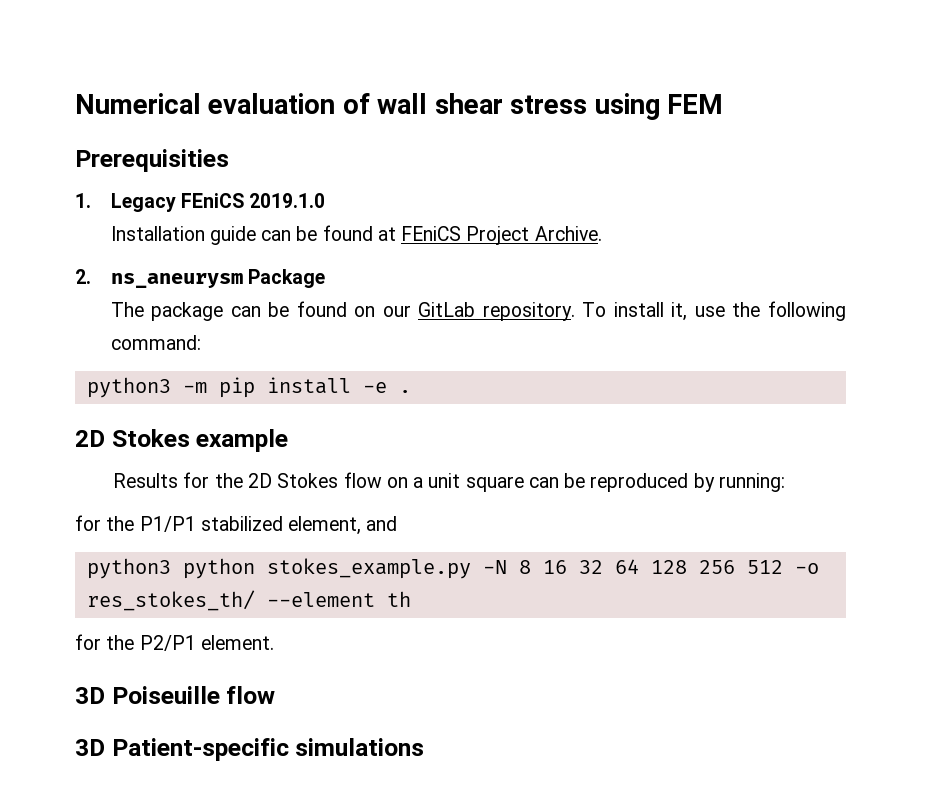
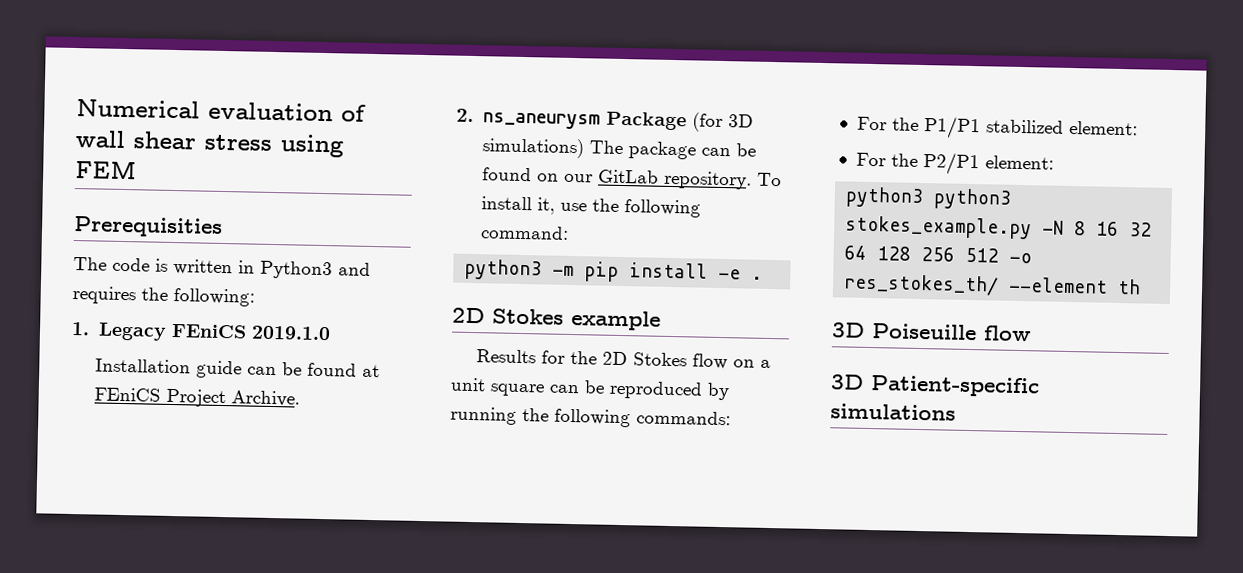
+ The code is written in Python3 and requires the following:
- 2. ns_aneurysm Package
- The package can be found on our GitLab repository.
+ 2. ns_aneurysm Package (for 3D simulations) The package can be found on our GitLab repository.
- Results for the 2D Stokes flow on a unit square can be reproduced by running:
- for the P1/P1 stabilized element, and
- python3 python stokes_example.py -N 8 16 32 64 128 256 512 -o res_stokes_th/ --element th
+ Results for the 2D Stokes flow on a unit square can be reproduced by running the following commands:
+ For the P1/P1 stabilized element:
+ For the P2/P1 element:
+ python3 python3 stokes_example.py -N 8 16 32 64 128 256 512 -o res_stokes_th/ --element th
- for the P2/P1 element.

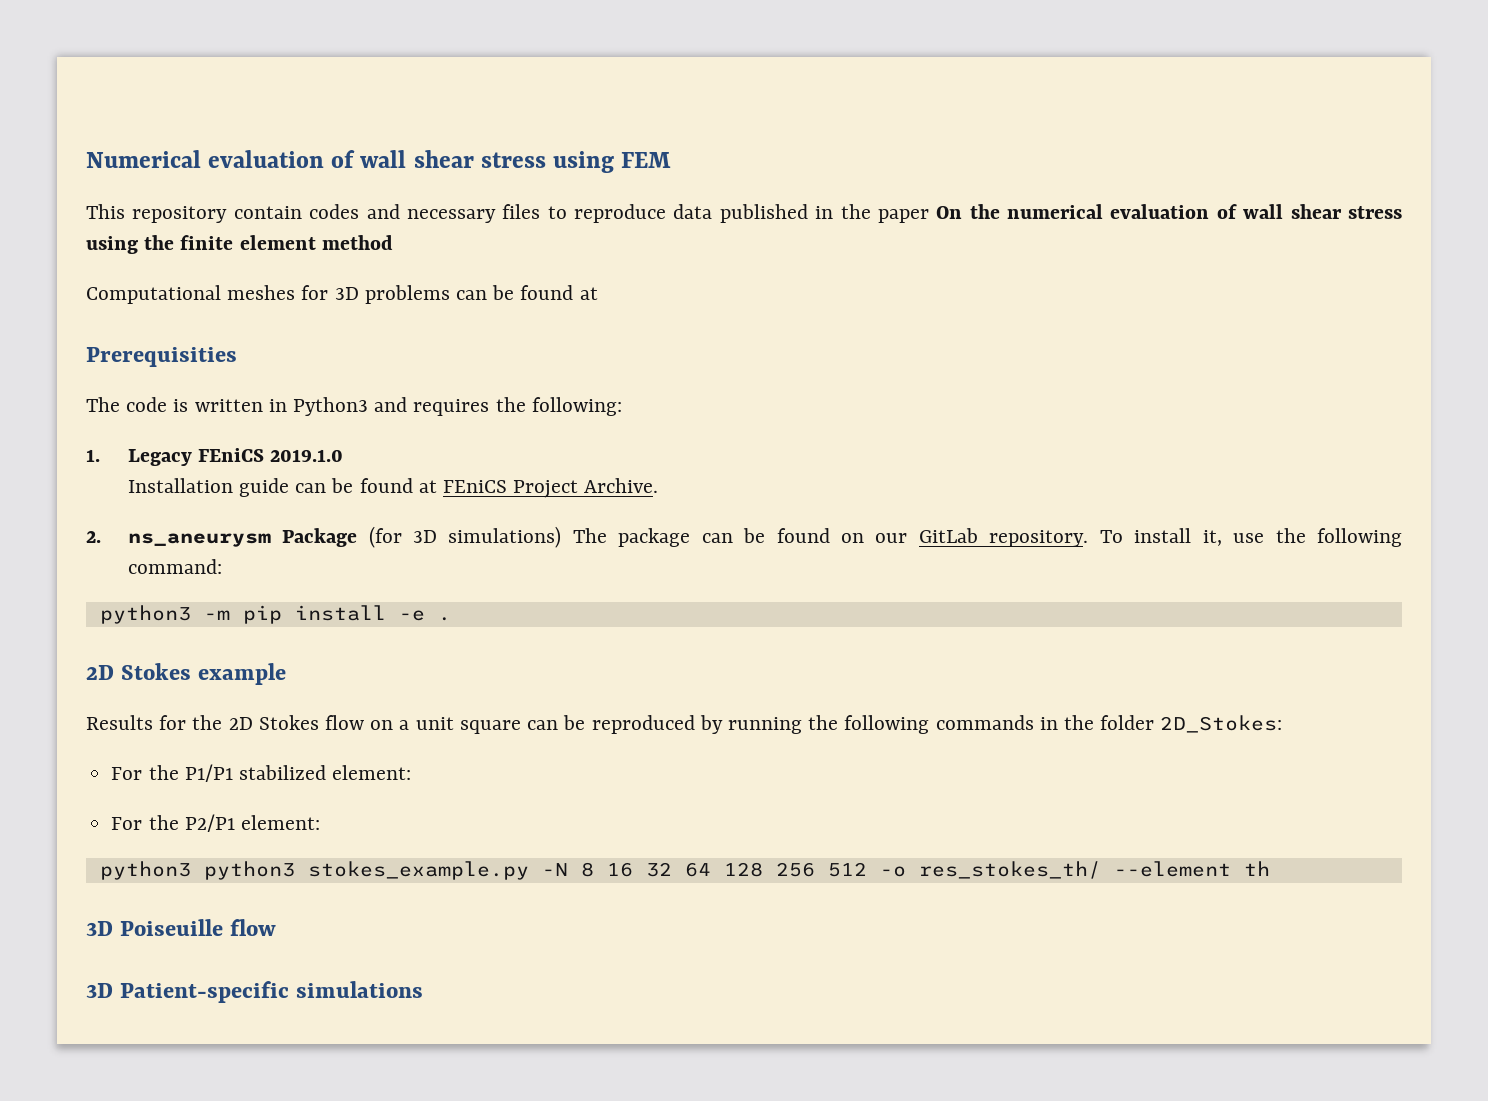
+ This repository contain codes and necessary files to reproduce data published in the paper On the numerical evaluation of wall shear stress using the finite element method
+ Computational meshes for 3D problems can be found at
- Results for the 2D Stokes flow on a unit square can be reproduced by running the following commands:
+ Results for the 2D Stokes flow on a unit square can be reproduced by running the following commands in the folder 2D_Stokes:

